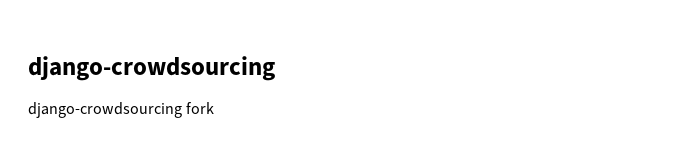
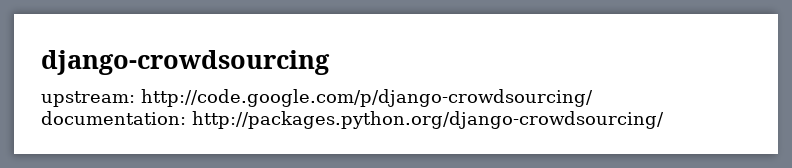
- django-crowdsourcing fork
+ upstream: http://code.google.com/p/django-crowdsourcing/ documentation: http://packages.python.org/django-crowdsourcing/

